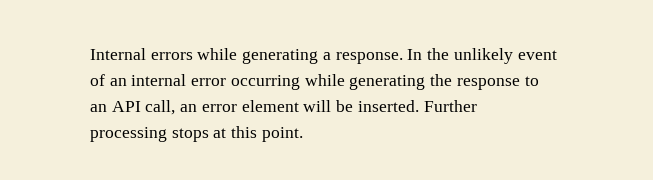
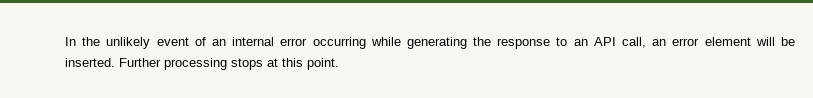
- Internal errors while generating a response.

